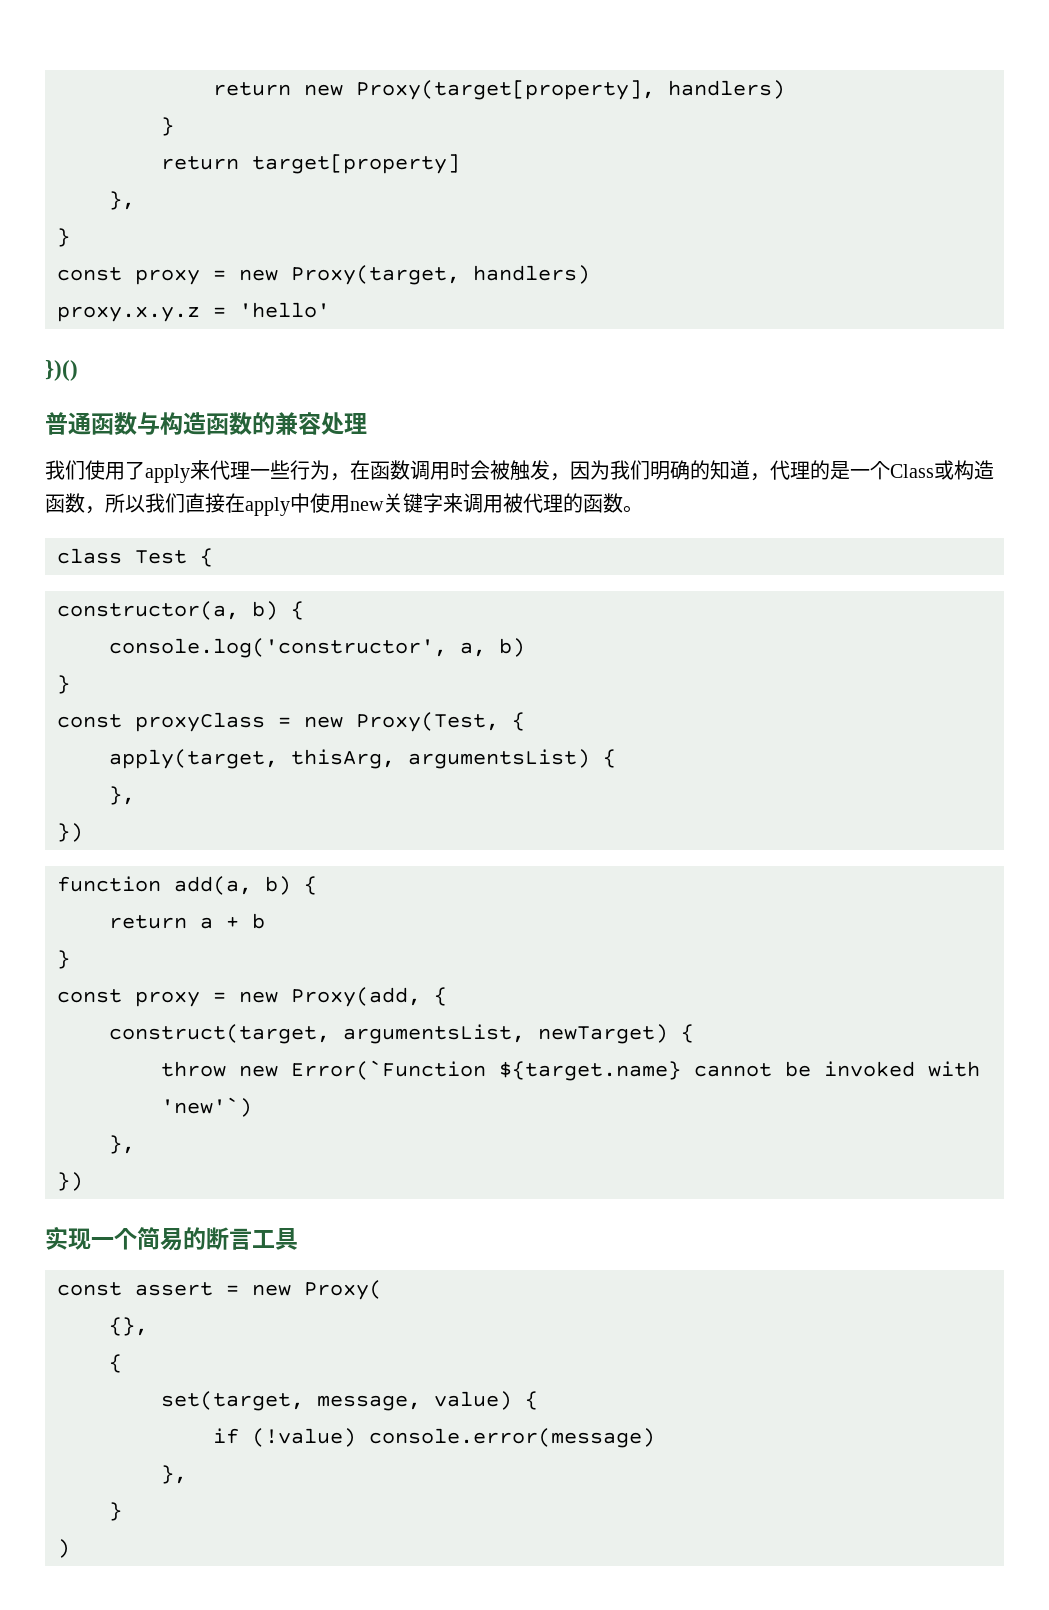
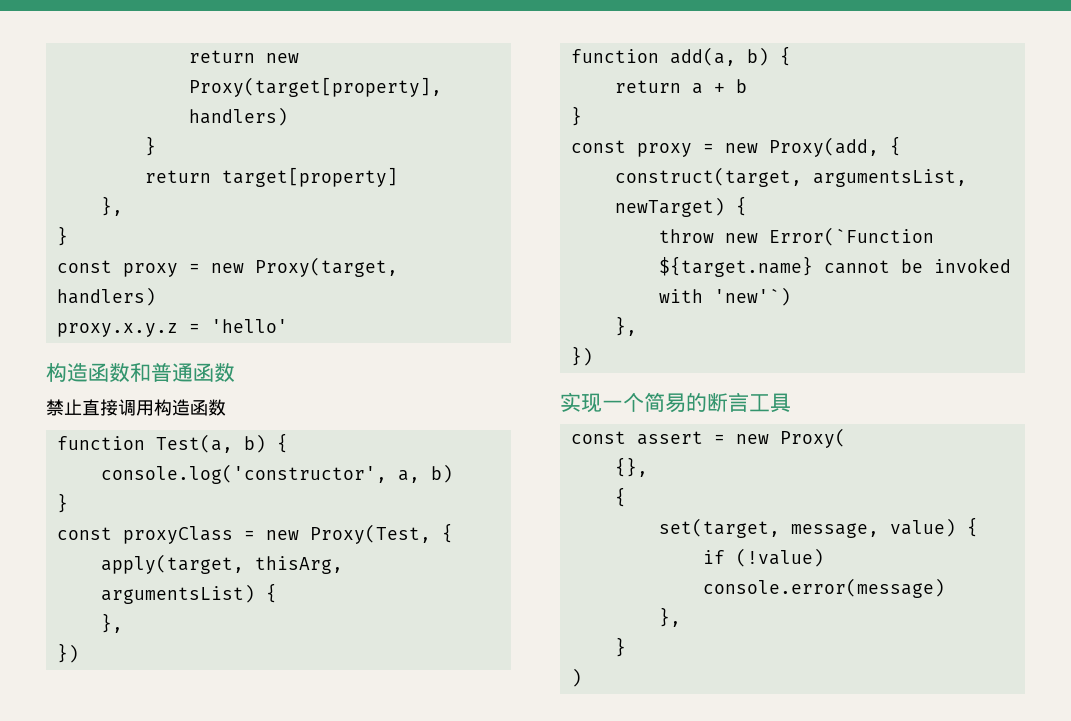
- })()
- 普通函数与构造函数的兼容处理
- 我们使用了apply来代理一些行为，在函数调用时会被触发，因为我们明确的知道，代理的是一个Class或构造函数，所以我们直接在apply中使用new关键字来调用被代理的函数。
- class Test {
- constructor(a, b) {
+ 构造函数和普通函数
+ 禁止直接调用构造函数
+ function Test(a, b) {

